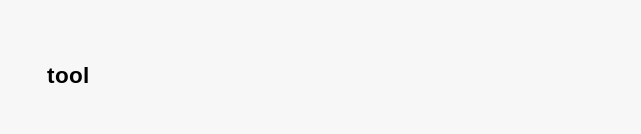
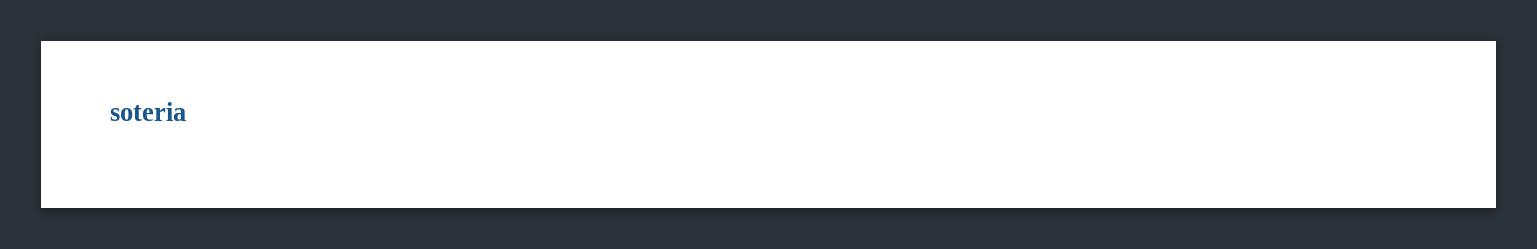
- tool
+ soteria

